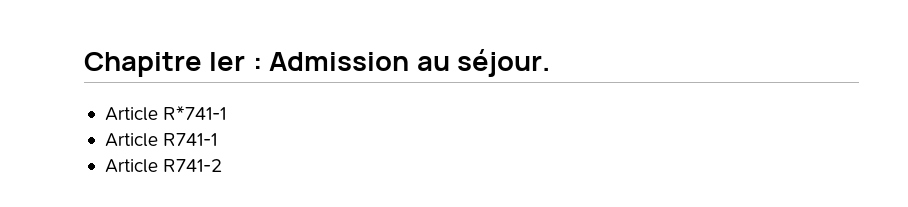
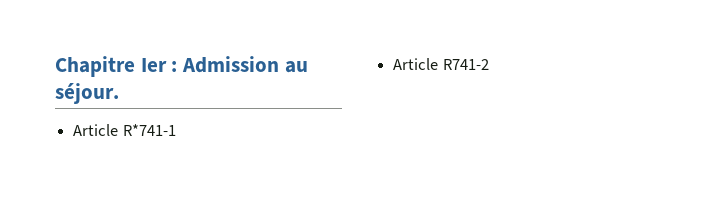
- Article R741-1

